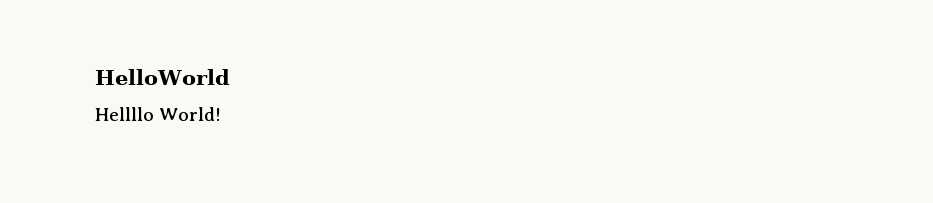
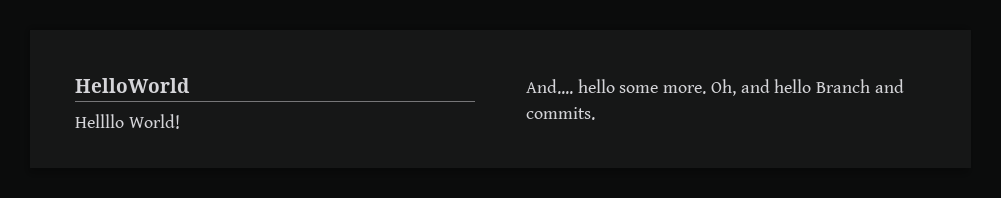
+ And.... hello some more. Oh, and hello Branch and commits.

